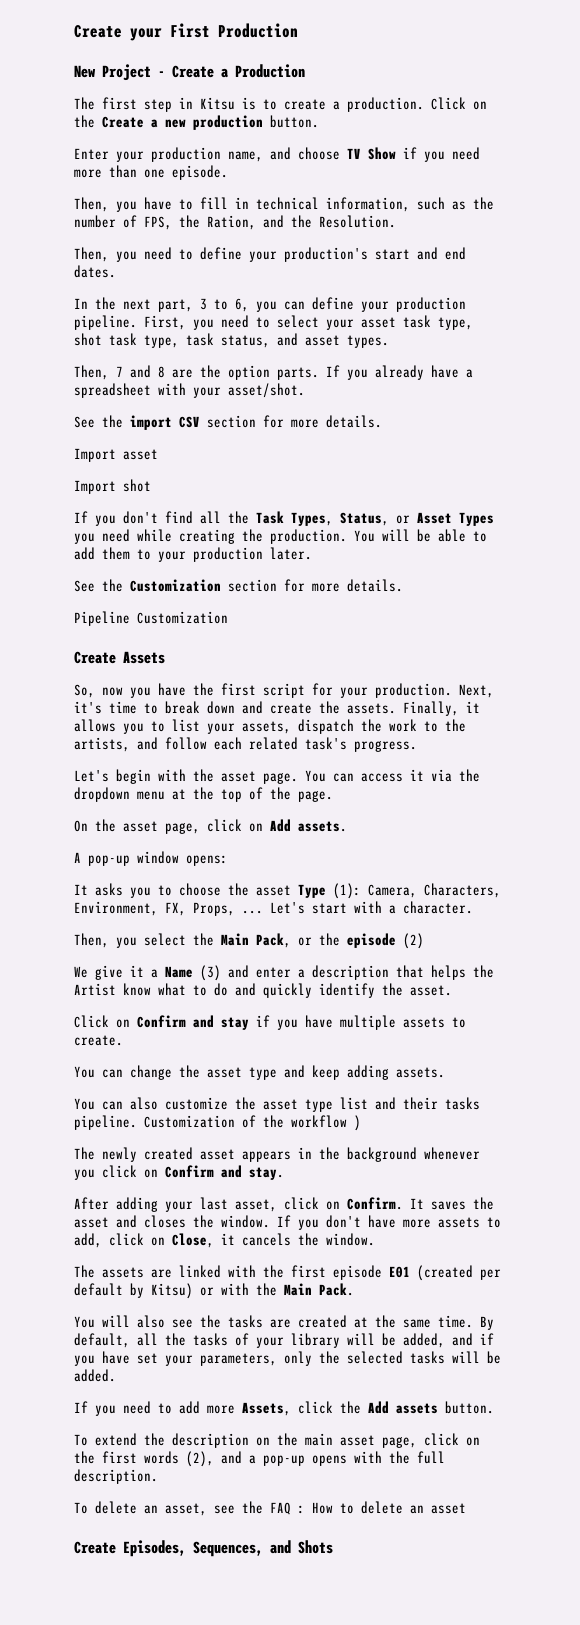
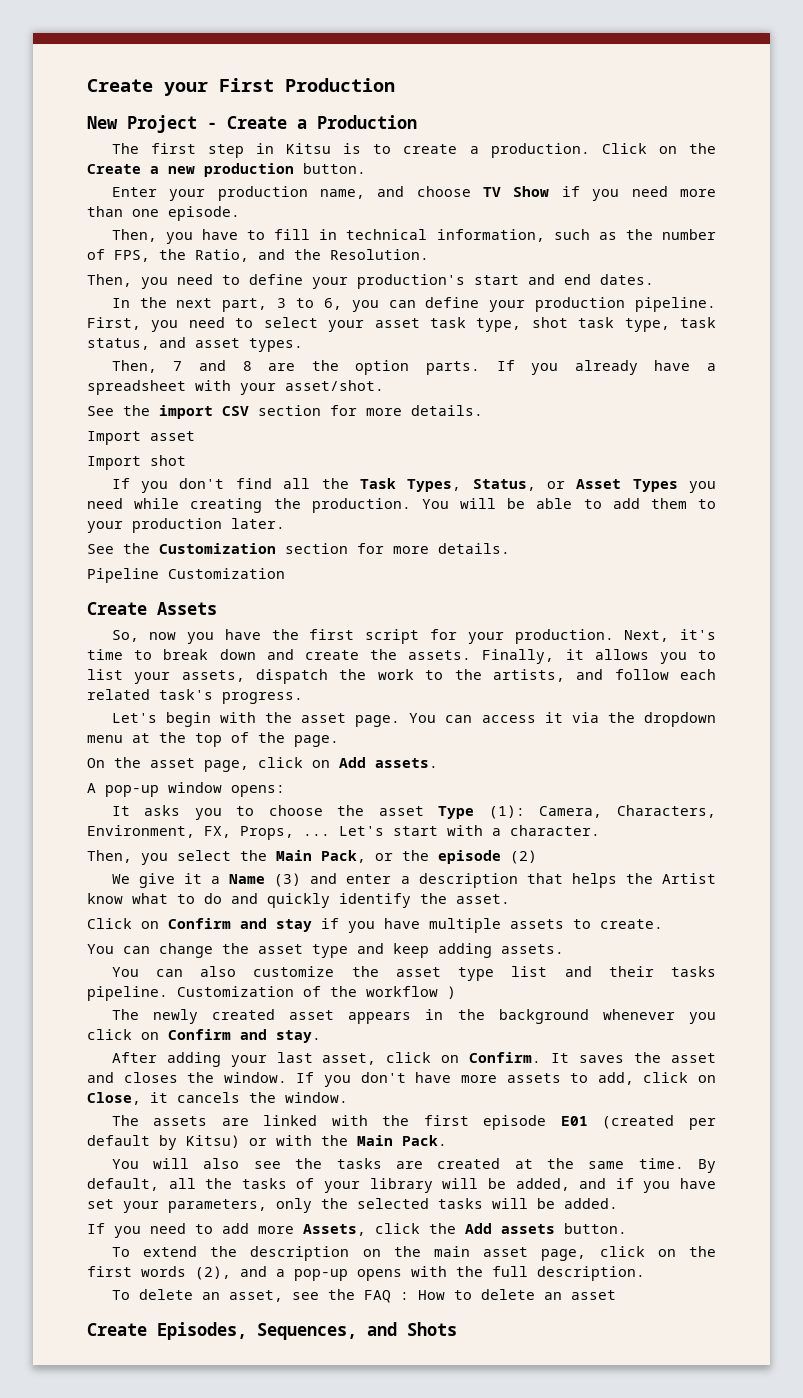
- Then, you have to fill in technical information, such as the number of FPS, the Ration, and the Resolution.
+ Then, you have to fill in technical information, such as the number of FPS, the Ratio, and the Resolution.

